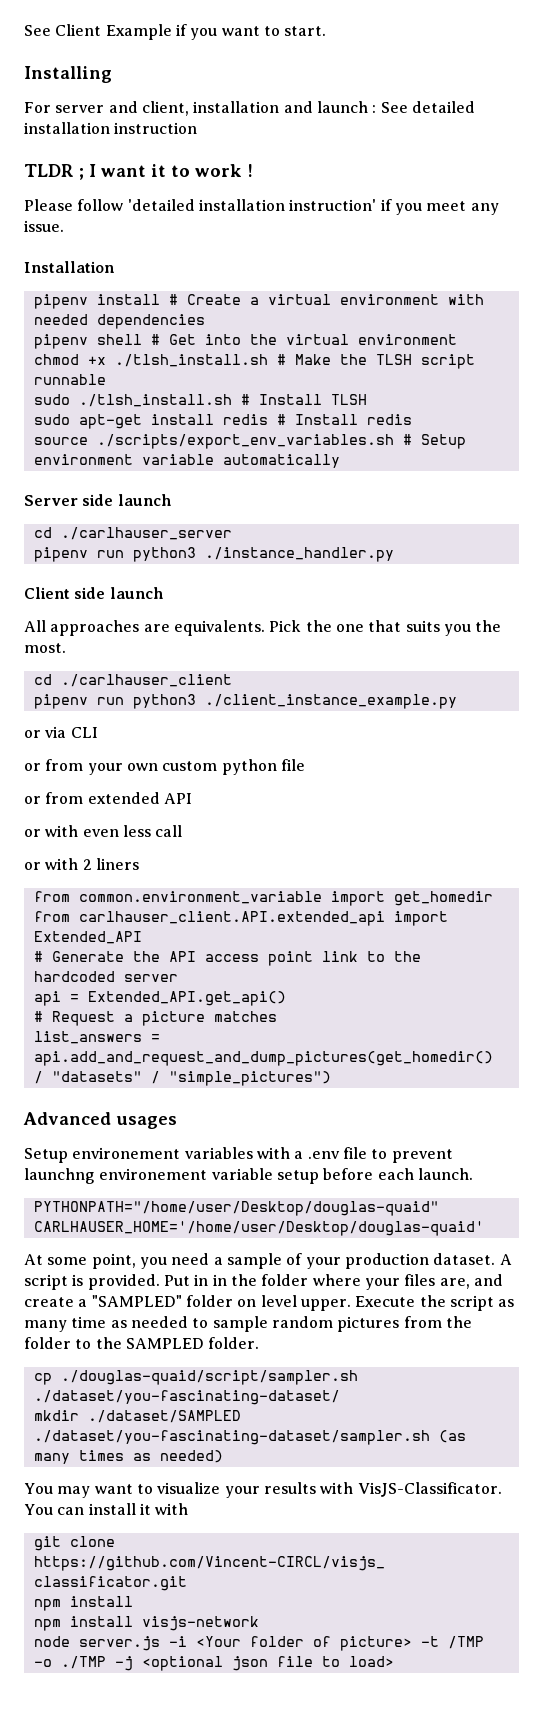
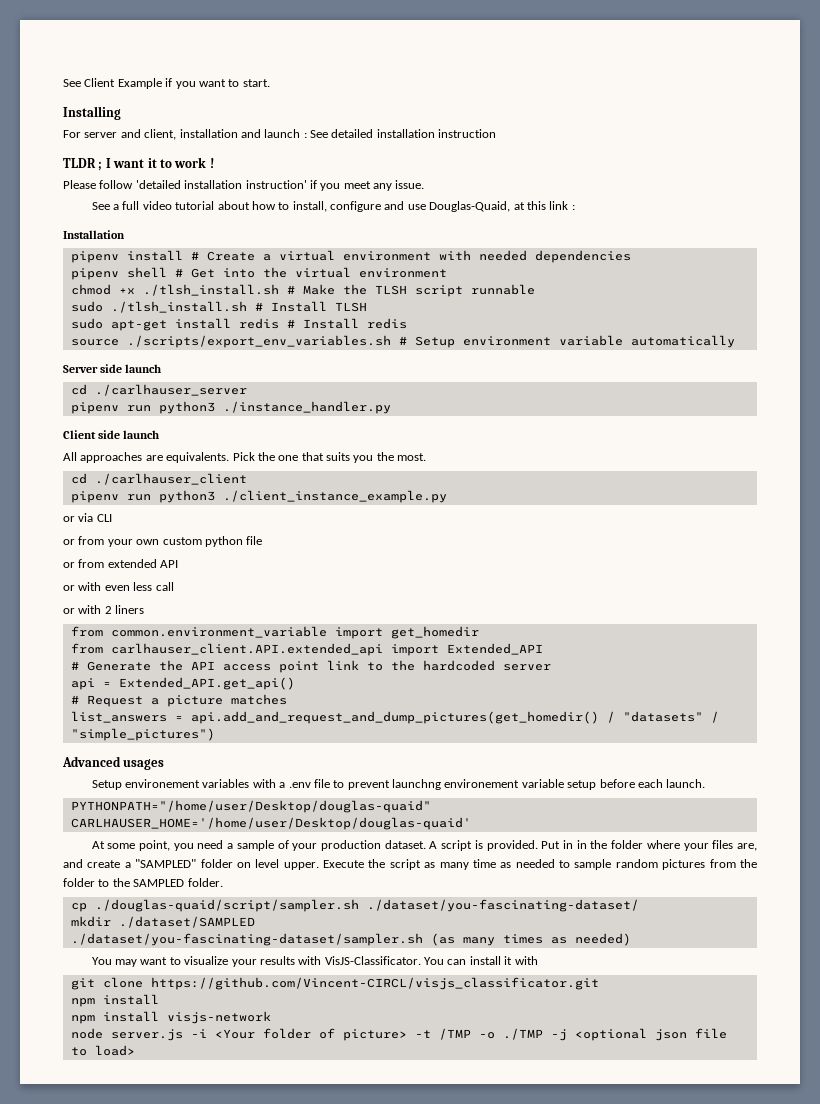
+ See a full video tutorial about how to install, configure and use Douglas-Quaid, at this link :

